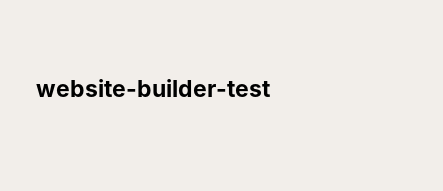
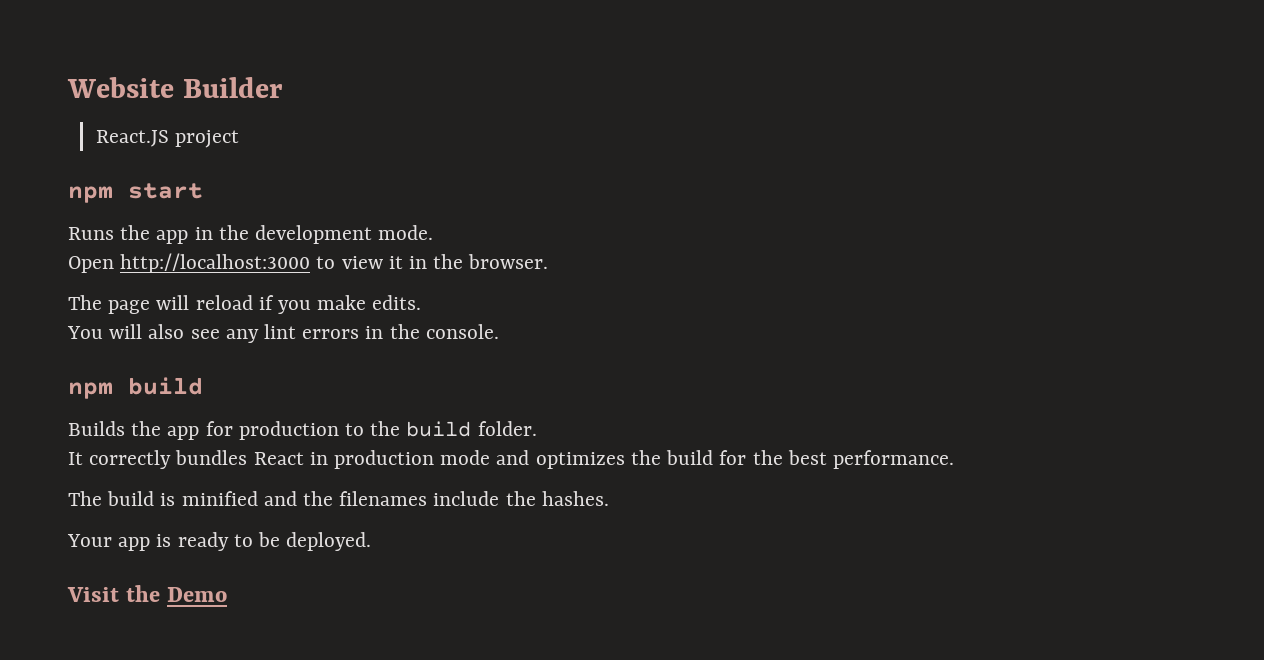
- website-builder-test
+ Website Builder
+ React.JS project
+ npm start
+ Runs the app in the development mode.
+ Open http://localhost:3000 to view it in the browser.
+ The page will reload if you make edits.
+ You will also see any lint errors in the console.
+ npm build
+ Builds the app for production to the build folder.
+ It correctly bundles React in production mode and optimizes the build for the best performance.
+ The build is minified and the filenames include the hashes.
+ Your app is ready to be deployed.
+ Visit the Demo

